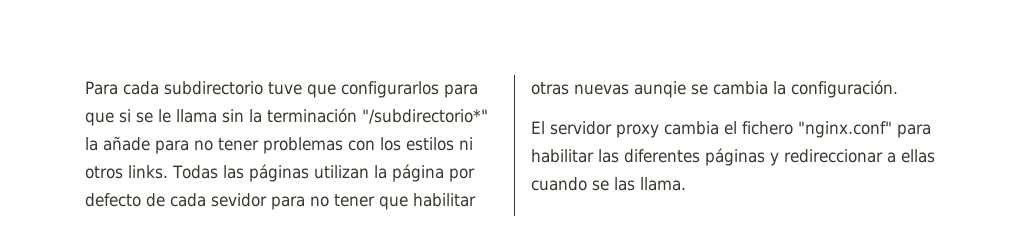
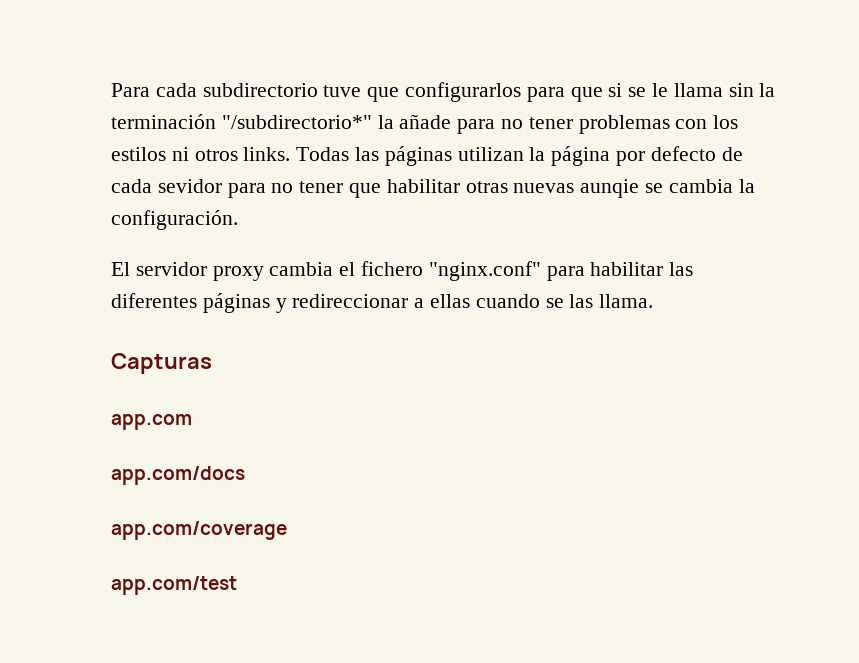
+ Capturas
+ app.com
+ app.com/docs
+ app.com/coverage
+ app.com/test

